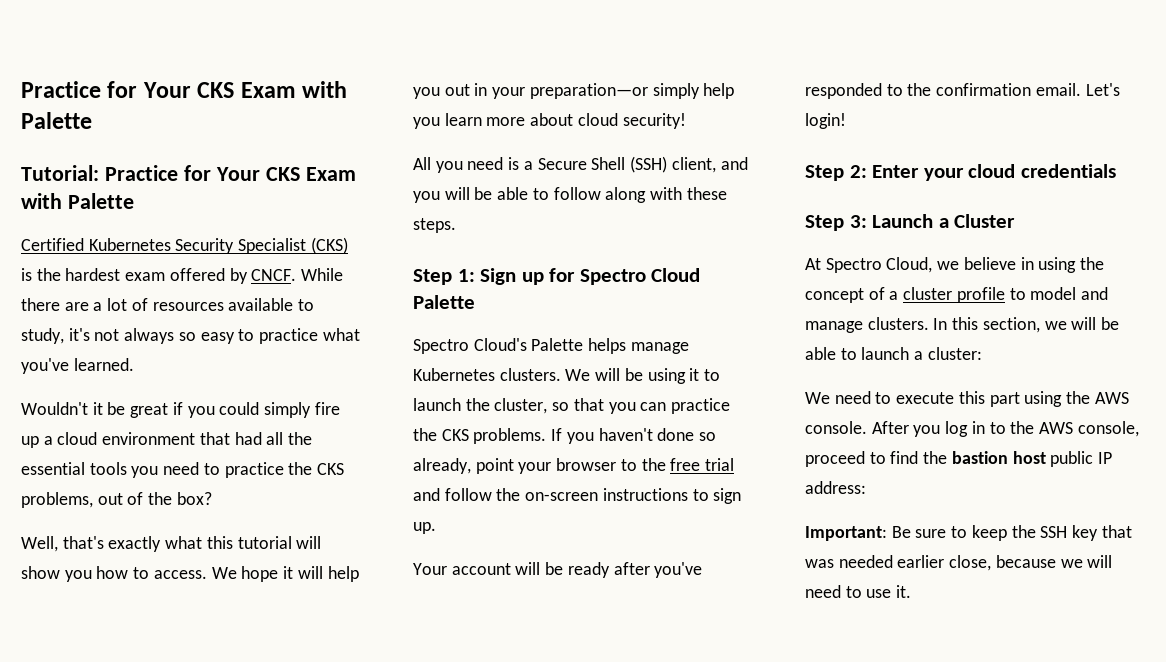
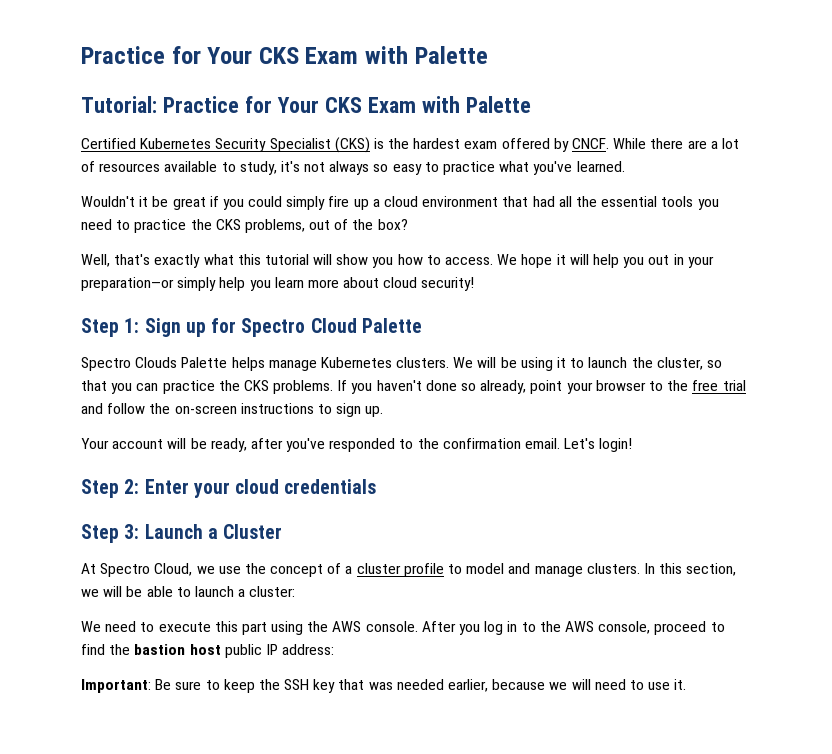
- All you need is a Secure Shell (SSH) client, and you will be able to follow along with these steps.
- Spectro Cloud's Palette helps manage Kubernetes clusters.
+ Spectro Clouds Palette helps manage Kubernetes clusters.
- Your account will be ready after you've responded to the confirmation email.
+ Your account will be ready, after you've responded to the confirmation email.
- At Spectro Cloud, we believe in using the concept of a cluster profile to model and manage clusters.
+ At Spectro Cloud, we use the concept of a cluster profile to model and manage clusters.
- Important: Be sure to keep the SSH key that was needed earlier close, because we will need to use it.
+ Important: Be sure to keep the SSH key that was needed earlier, because we will need to use it.

